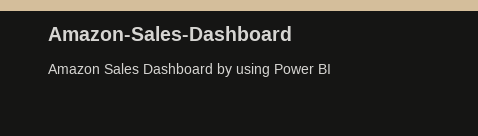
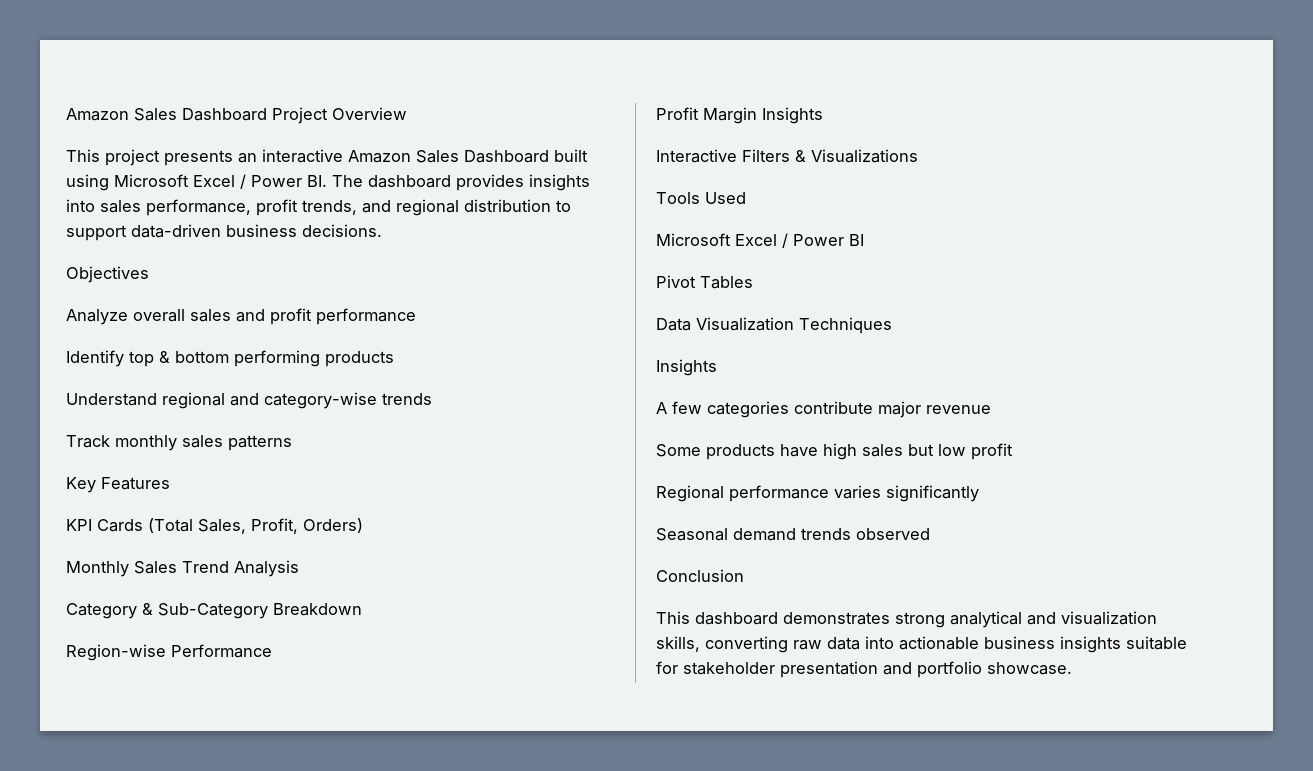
- Amazon-Sales-Dashboard
- Amazon Sales Dashboard by using Power BI
+ Amazon Sales Dashboard Project Overview
+ This project presents an interactive Amazon Sales Dashboard built using Microsoft Excel / Power BI. The dashboard provides insights into sales performance, profit trends, and regional distribution to support data-driven business decisions.
+ Objectives
+ Analyze overall sales and profit performance
+ Identify top & bottom performing products
+ Understand regional and category-wise trends
+ Track monthly sales patterns
+ Key Features
+ KPI Cards (Total Sales, Profit, Orders)
+ Monthly Sales Trend Analysis
+ Category & Sub-Category Breakdown
+ Region-wise Performance
+ Profit Margin Insights
+ Interactive Filters & Visualizations
+ Tools Used
+ Microsoft Excel / Power BI
+ Pivot Tables
+ Data Visualization Techniques
+ Insights
+ A few categories contribute major revenue
+ Some products have high sales but low profit
+ Regional performance varies significantly
+ Seasonal demand trends observed
+ Conclusion
+ This dashboard demonstrates strong analytical and visualization skills, converting raw data into actionable business insights suitable for stakeholder presentation and portfolio showcase.

